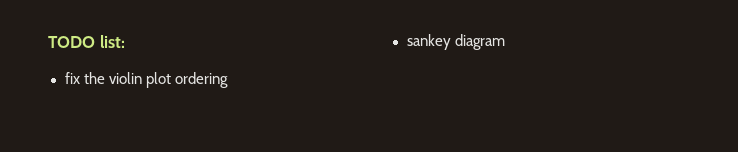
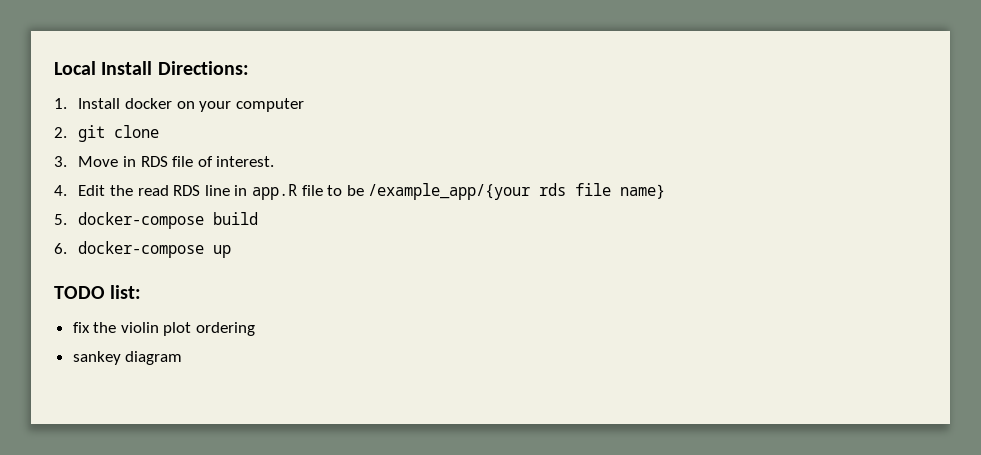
+ Local Install Directions:
+ 1. Install docker on your computer
+ 2. git clone
+ 3. Move in RDS file of interest.
+ 4. Edit the read RDS line in app.R file to be /example_app/{your rds file name}
+ 5. docker-compose build
+ 6. docker-compose up

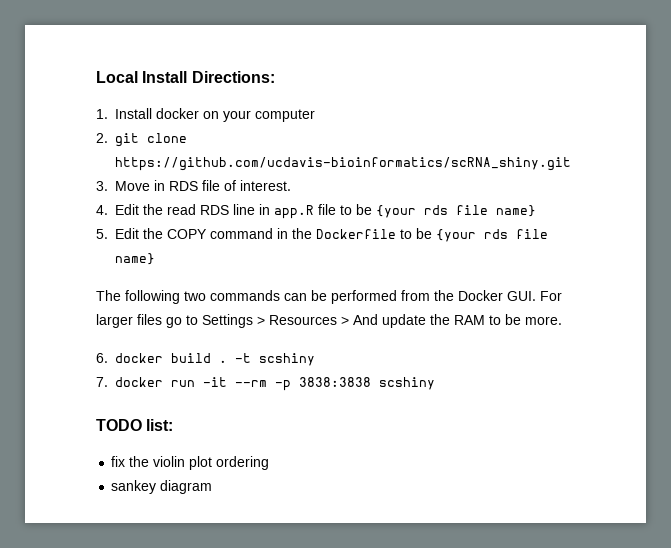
- 2. git clone
+ 2. git clone https://github.com/ucdavis-bioinformatics/scRNA_shiny.git
- 4. Edit the read RDS line in app.R file to be /example_app/{your rds file name}
+ 4. Edit the read RDS line in app.R file to be {your rds file name}
- 5. docker-compose build
- 6. docker-compose up
+ 5. Edit the COPY command in the Dockerfile to be {your rds file name}
+ The following two commands can be performed from the Docker GUI. For larger files go to Settings > Resources > And update the RAM to be more.
+ 6. docker build . -t scshiny
+ 7. docker run -it --rm -p 3838:3838 scshiny

